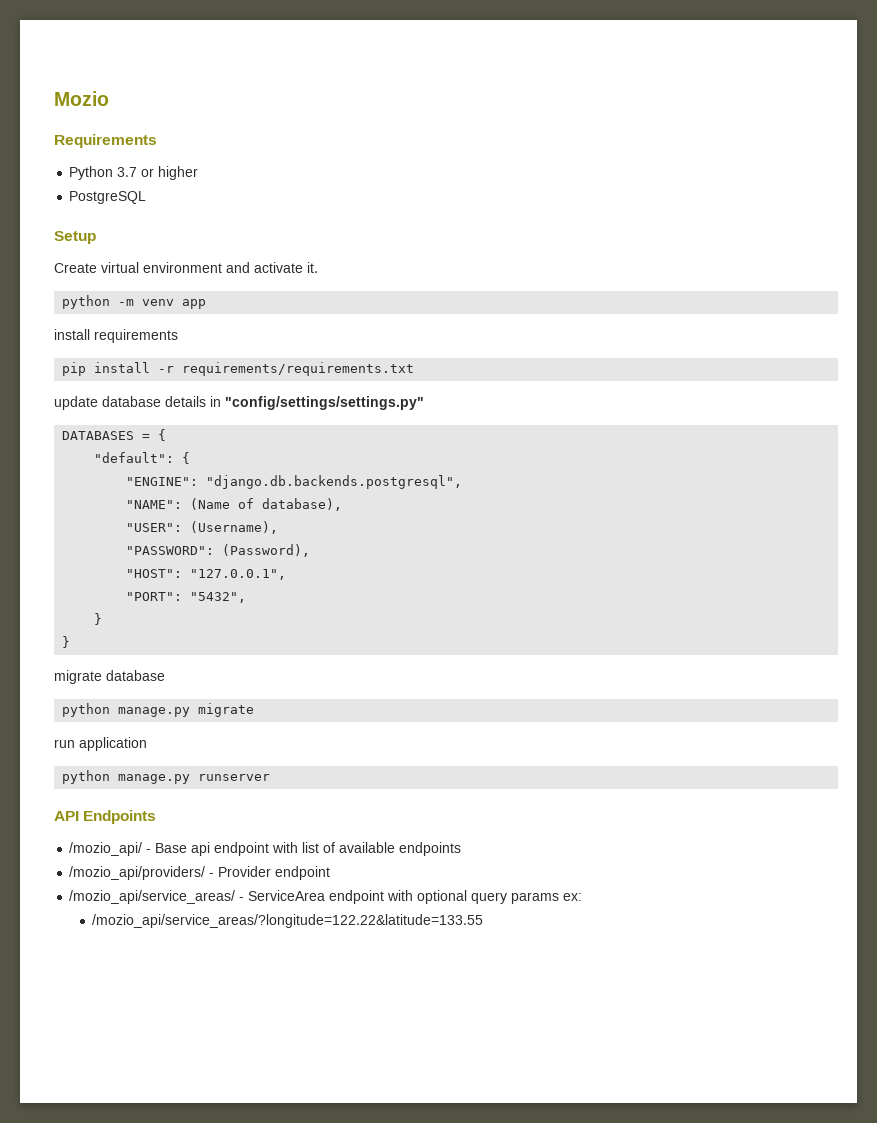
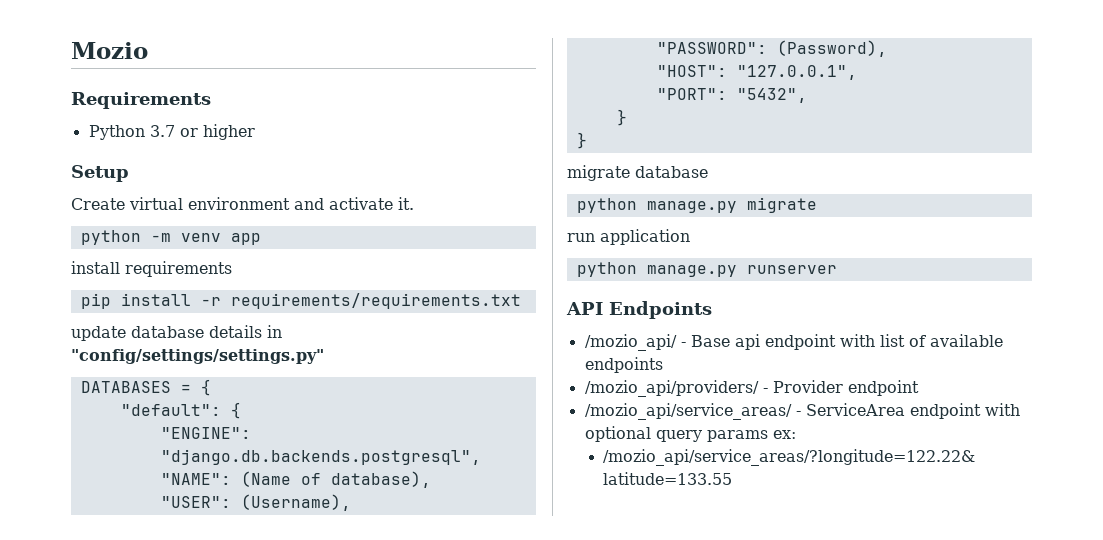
- PostgreSQL

